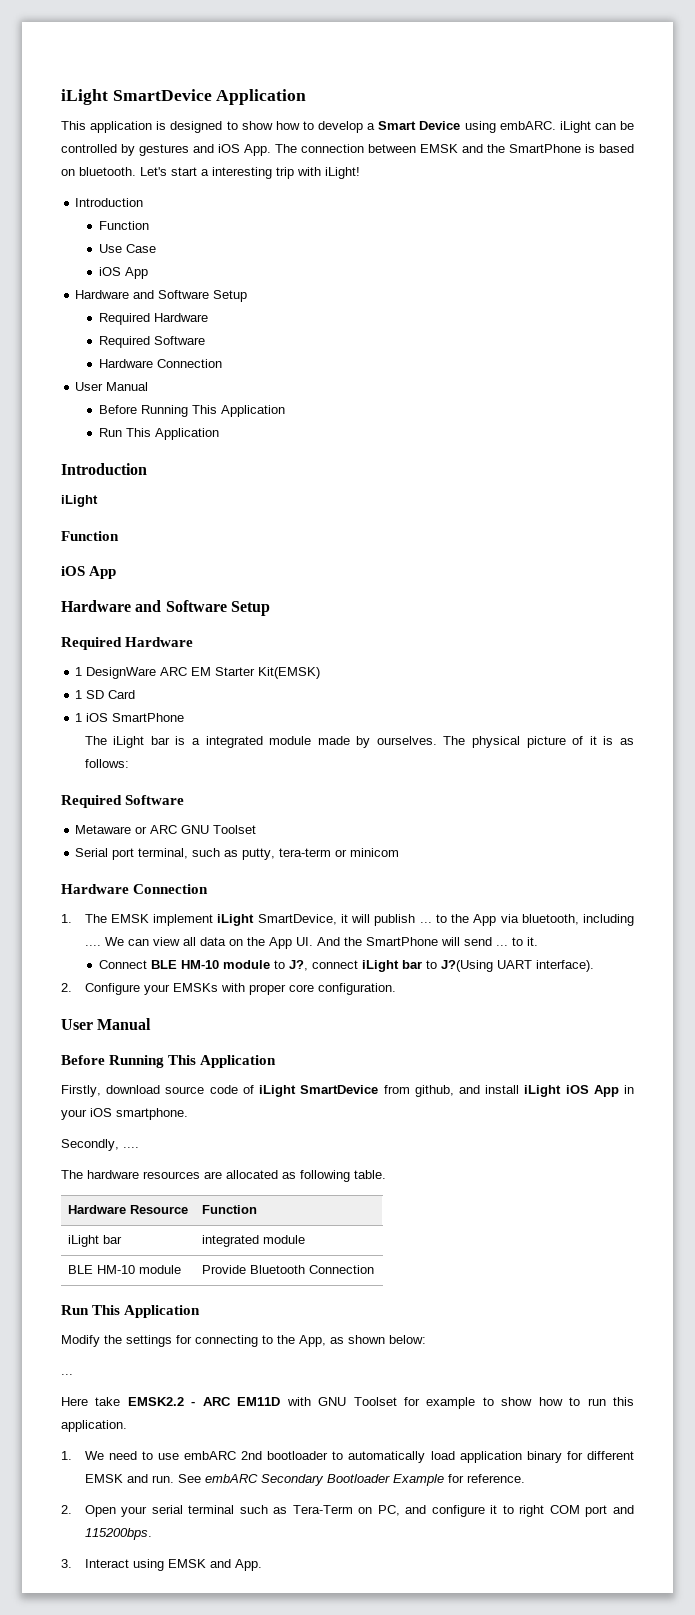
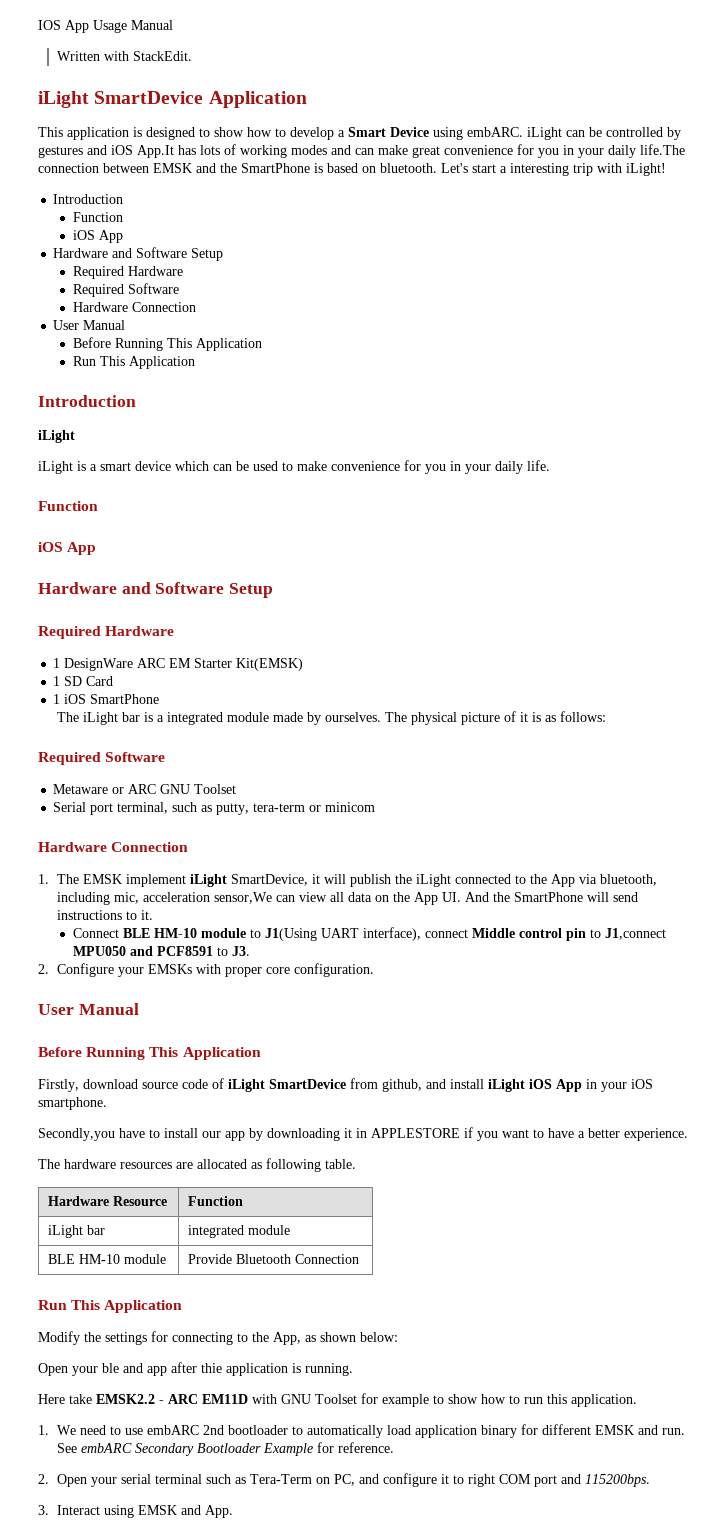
+ IOS App Usage Manual
+ Written with StackEdit.
- This application is designed to show how to develop a Smart Device using embARC. iLight can be controlled by gestures and iOS App. The connection between EMSK and the SmartPhone is based on bluetooth.
+ This application is designed to show how to develop a Smart Device using embARC. iLight can be controlled by gestures and iOS App.It has lots of working modes and can make great convenience for you in your daily life.The connection between EMSK and the SmartPhone is based on bluetooth.
- Use Case
+ iLight is a smart device which can be used to make convenience for you in your daily life.
- 1. The EMSK implement iLight SmartDevice, it will publish ... to the App via bluetooth, including .... We can view all data on the App UI. And the SmartPhone will send ... to it.
+ 1. The EMSK implement iLight SmartDevice, it will publish the iLight connected to the App via bluetooth, including mic, acceleration sensor,We can view all data on the App UI. And the SmartPhone will send instructions to it.
- Connect BLE HM-10 module to J?, connect iLight bar to J?(Using UART interface).
+ Connect BLE HM-10 module to J1(Using UART interface), connect Middle control pin to J1,connect MPU050 and PCF8591 to J3.
- Secondly, ....
+ Secondly,you have to install our app by downloading it in APPLESTORE if you want to have a better experience.
  Modify the settings for connecting to the App, as shown below:
- ...
+ Open your ble and app after thie application is running.

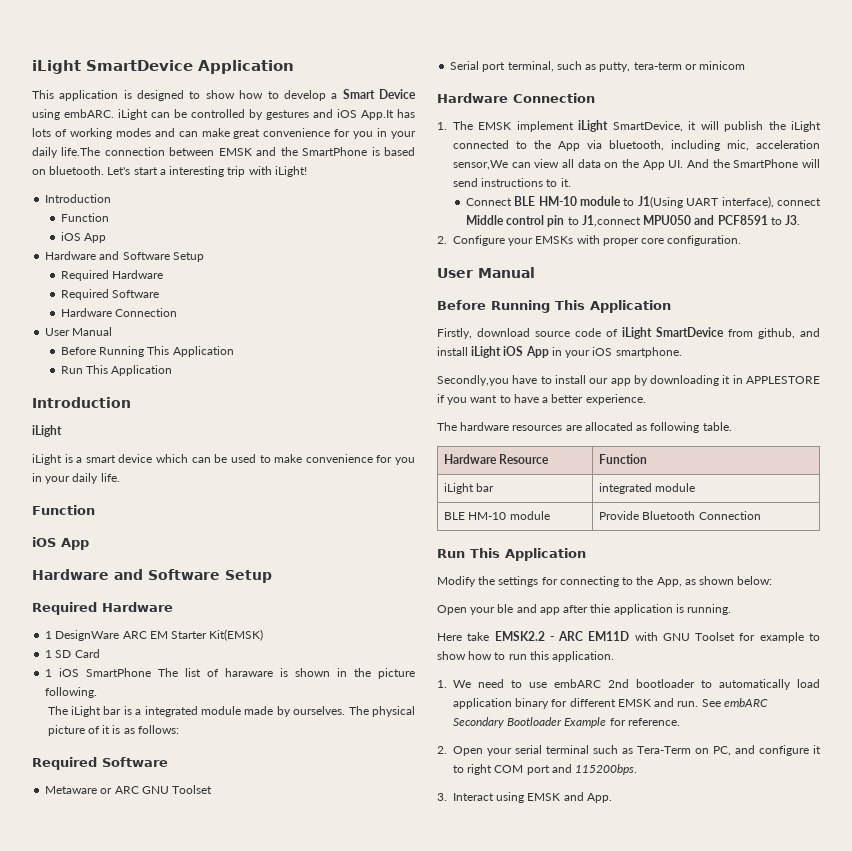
- IOS App Usage Manual
- Written with StackEdit.
- 1 iOS SmartPhone
+ 1 iOS SmartPhone The list of haraware is shown in the picture following.

